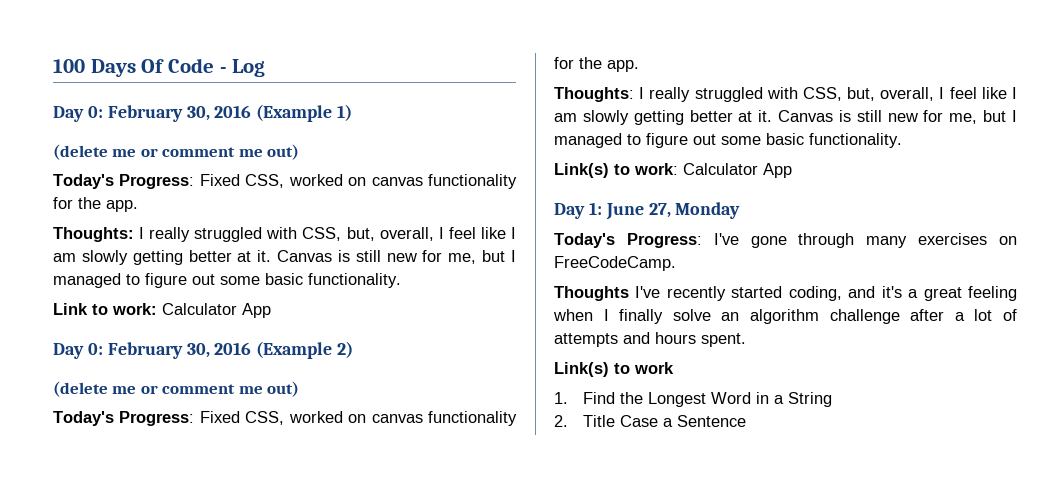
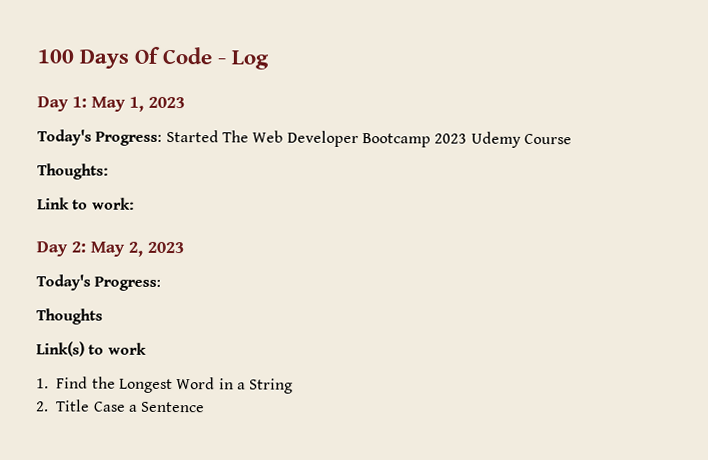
- Day 0: February 30, 2016 (Example 1)
- (delete me or comment me out)
- Today's Progress: Fixed CSS, worked on canvas functionality for the app.
- Thoughts: I really struggled with CSS, but, overall, I feel like I am slowly getting better at it. Canvas is still new for me, but I managed to figure out some basic functionality.
+ Day 1: May 1, 2023
+ Today's Progress: Started The Web Developer Bootcamp 2023 Udemy Course
+ Thoughts:
- Link to work: Calculator App
- Day 0: February 30, 2016 (Example 2)
- (delete me or comment me out)
- Today's Progress: Fixed CSS, worked on canvas functionality for the app.
- Thoughts: I really struggled with CSS, but, overall, I feel like I am slowly getting better at it. Canvas is still new for me, but I managed to figure out some basic functionality.
- Link(s) to work: Calculator App
- Day 1: June 27, Monday
- Today's Progress: I've gone through many exercises on FreeCodeCamp.
- Thoughts I've recently started coding, and it's a great feeling when I finally solve an algorithm challenge after a lot of attempts and hours spent.
+ Link to work:
+ Day 2: May 2, 2023
+ Today's Progress:
+ Thoughts

